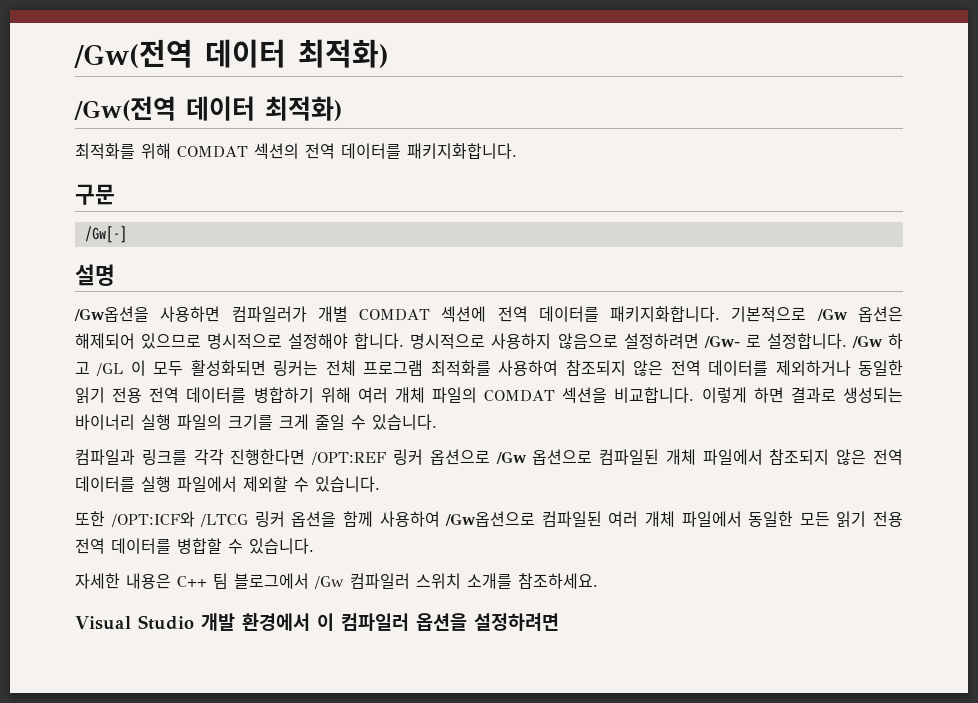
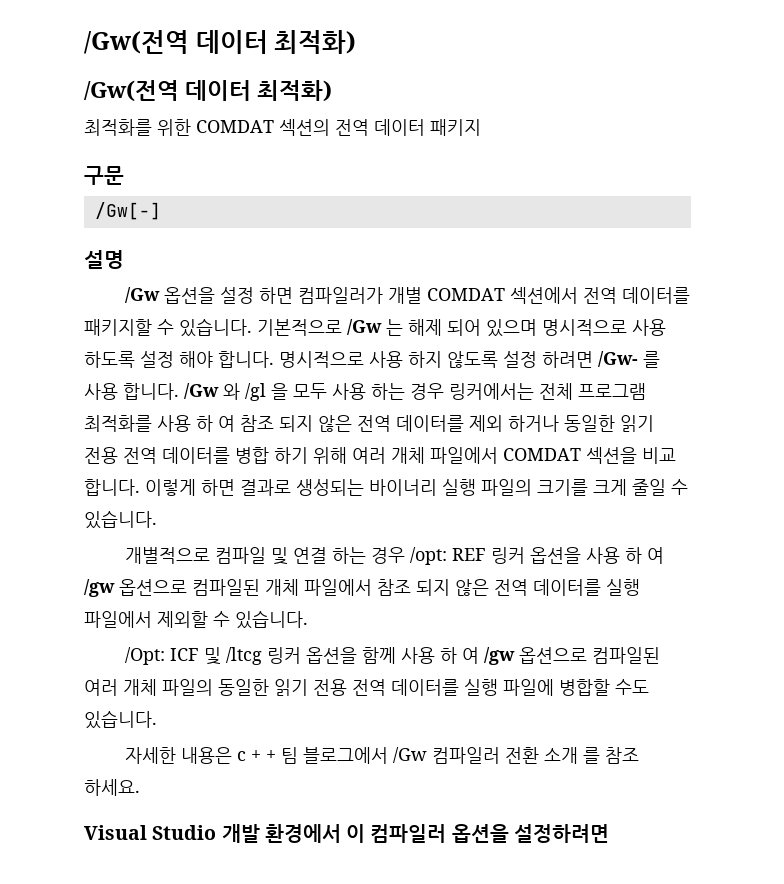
- 최적화를 위해 COMDAT 섹션의 전역 데이터를 패키지화합니다.
+ 최적화를 위한 COMDAT 섹션의 전역 데이터 패키지
- /Gw옵션을 사용하면 컴파일러가 개별 COMDAT 섹션에 전역 데이터를 패키지화합니다. 기본적으로 /Gw 옵션은 해제되어 있으므로 명시적으로 설정해야 합니다. 명시적으로 사용하지 않음으로 설정하려면 /Gw- 로 설정합니다. /Gw 하 고 /GL 이 모두 활성화되면 링커는 전체 프로그램 최적화를 사용하여 참조되지 않은 전역 데이터를 제외하거나 동일한 읽기 전용 전역 데이터를 병합하기 위해 여러 개체 파일의 COMDAT 섹션을 비교합니다.
+ /Gw 옵션을 설정 하면 컴파일러가 개별 COMDAT 섹션에서 전역 데이터를 패키지할 수 있습니다. 기본적으로 /Gw 는 해제 되어 있으며 명시적으로 사용 하도록 설정 해야 합니다. 명시적으로 사용 하지 않도록 설정 하려면 /Gw- 를 사용 합니다. /Gw 와 /gl 을 모두 사용 하는 경우 링커에서는 전체 프로그램 최적화를 사용 하 여 참조 되지 않은 전역 데이터를 제외 하거나 동일한 읽기 전용 전역 데이터를 병합 하기 위해 여러 개체 파일에서 COMDAT 섹션을 비교 합니다.
- 컴파일과 링크를 각각 진행한다면 /OPT:REF 링커 옵션으로 /Gw 옵션으로 컴파일된 개체 파일에서 참조되지 않은 전역 데이터를 실행 파일에서 제외할 수 있습니다.
+ 개별적으로 컴파일 및 연결 하는 경우 /opt: REF 링커 옵션을 사용 하 여 /gw 옵션으로 컴파일된 개체 파일에서 참조 되지 않은 전역 데이터를 실행 파일에서 제외할 수 있습니다.
- 또한 /OPT:ICF와 /LTCG 링커 옵션을 함께 사용하여 /Gw옵션으로 컴파일된 여러 개체 파일에서 동일한 모든 읽기 전용 전역 데이터를 병합할 수 있습니다.
+ /Opt: ICF 및 /ltcg 링커 옵션을 함께 사용 하 여 /gw 옵션으로 컴파일된 여러 개체 파일의 동일한 읽기 전용 전역 데이터를 실행 파일에 병합할 수도 있습니다.
- 자세한 내용은 C++ 팀 블로그에서 /Gw 컴파일러 스위치 소개를 참조하세요.
+ 자세한 내용은 c + + 팀 블로그에서 /Gw 컴파일러 전환 소개 를 참조 하세요.

